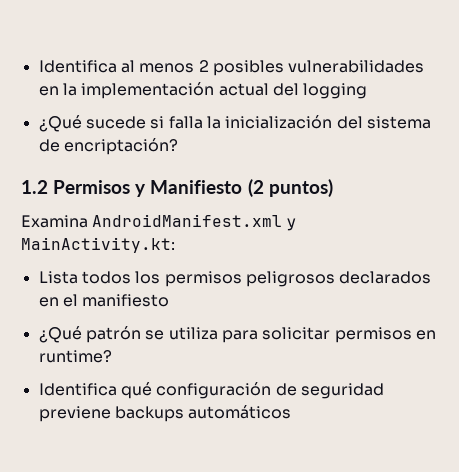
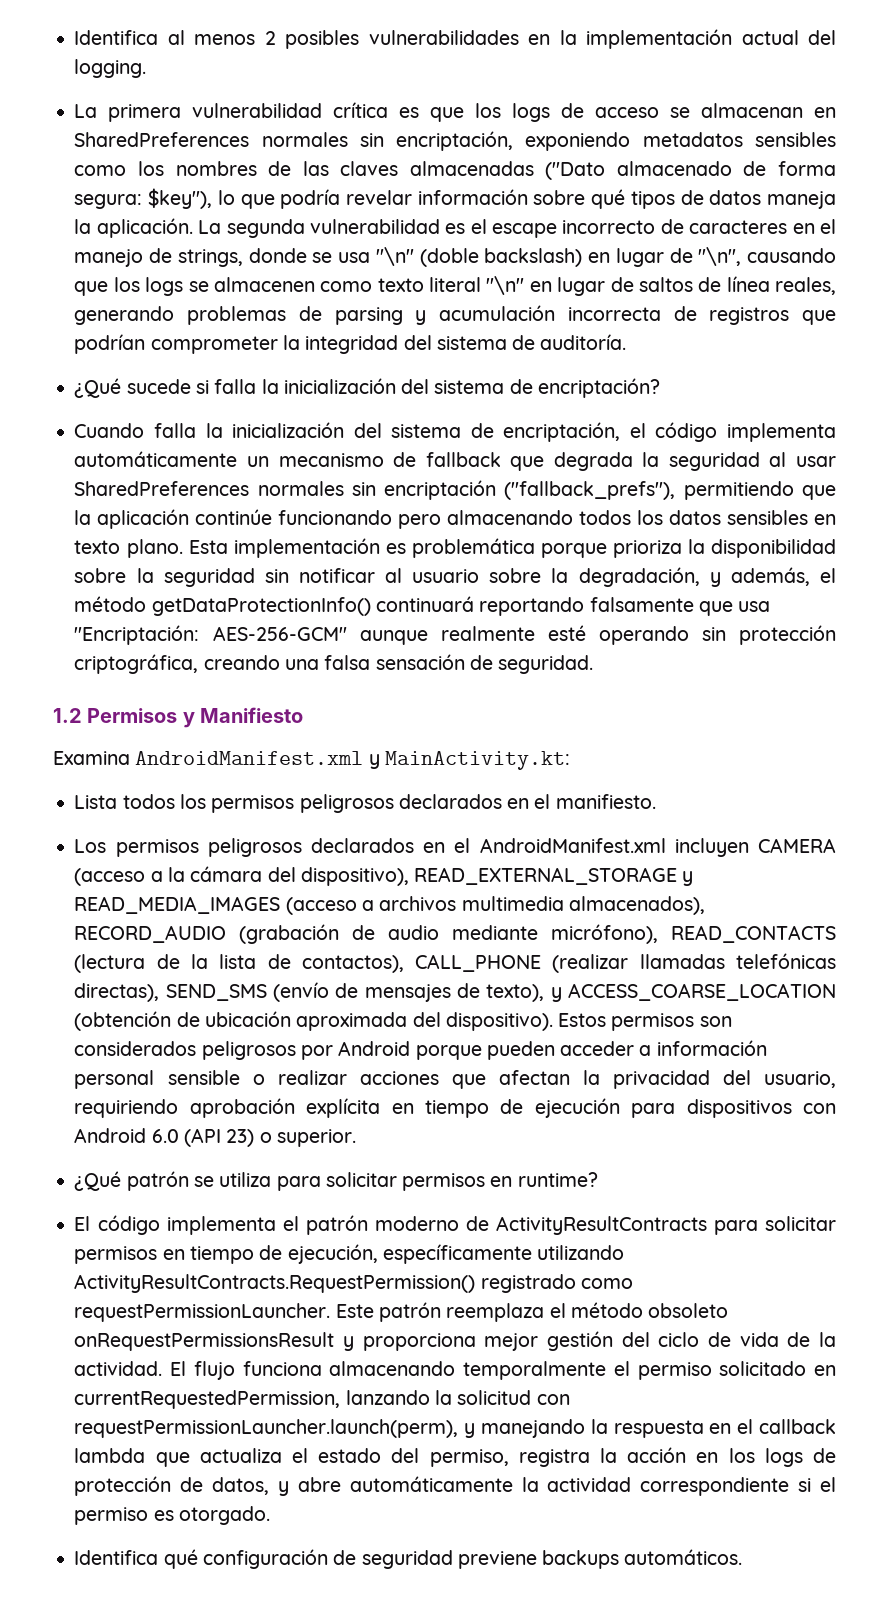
- Identifica al menos 2 posibles vulnerabilidades en la implementación actual del logging
+ Identifica al menos 2 posibles vulnerabilidades en la implementación actual del logging.
+ La primera vulnerabilidad crítica es que los logs de acceso se almacenan en SharedPreferences normales sin encriptación, exponiendo metadatos sensibles como los nombres de las claves almacenadas ("Dato almacenado de forma segura: $key"), lo que podría revelar información sobre qué tipos de datos maneja la aplicación. La segunda vulnerabilidad es el escape incorrecto de caracteres en el manejo de strings, donde se usa "\n" (doble backslash) en lugar de "\n", causando que los logs se almacenen como texto literal "\n" en lugar de saltos de línea reales, generando problemas de parsing y acumulación incorrecta de registros que podrían comprometer la integridad del sistema de auditoría.
+ Cuando falla la inicialización del sistema de encriptación, el código implementa automáticamente un mecanismo de fallback que degrada la seguridad al usar SharedPreferences normales sin encriptación ("fallback_prefs"), permitiendo que la aplicación continúe funcionando pero almacenando todos los datos sensibles en texto plano. Esta implementación es problemática porque prioriza la disponibilidad sobre la seguridad sin notificar al usuario sobre la degradación, y además, el método getDataProtectionInfo() continuará reportando falsamente que usa "Encriptación: AES-256-GCM" aunque realmente esté operando sin protección criptográfica, creando una falsa sensación de seguridad.
- 1.2 Permisos y Manifiesto (2 puntos)
+ 1.2 Permisos y Manifiesto
- Lista todos los permisos peligrosos declarados en el manifiesto
+ Lista todos los permisos peligrosos declarados en el manifiesto.
+ Los permisos peligrosos declarados en el AndroidManifest.xml incluyen CAMERA (acceso a la cámara del dispositivo), READ_EXTERNAL_STORAGE y READ_MEDIA_IMAGES (acceso a archivos multimedia almacenados), RECORD_AUDIO (grabación de audio mediante micrófono), READ_CONTACTS (lectura de la lista de contactos), CALL_PHONE (realizar llamadas telefónicas directas), SEND_SMS (envío de mensajes de texto), y ACCESS_COARSE_LOCATION (obtención de ubicación aproximada del dispositivo). Estos permisos son considerados peligrosos por Android porque pueden acceder a información personal sensible o realizar acciones que afectan la privacidad del usuario, requiriendo aprobación explícita en tiempo de ejecución para dispositivos con Android 6.0 (API 23) o superior.
+ El código implementa el patrón moderno de ActivityResultContracts para solicitar permisos en tiempo de ejecución, específicamente utilizando ActivityResultContracts.RequestPermission() registrado como requestPermissionLauncher. Este patrón reemplaza el método obsoleto onRequestPermissionsResult y proporciona mejor gestión del ciclo de vida de la actividad. El flujo funciona almacenando temporalmente el permiso solicitado en currentRequestedPermission, lanzando la solicitud con requestPermissionLauncher.launch(perm), y manejando la respuesta en el callback lambda que actualiza el estado del permiso, registra la acción en los logs de protección de datos, y abre automáticamente la actividad correspondiente si el permiso es otorgado.
- Identifica qué configuración de seguridad previene backups automáticos
+ Identifica qué configuración de seguridad previene backups automáticos.

